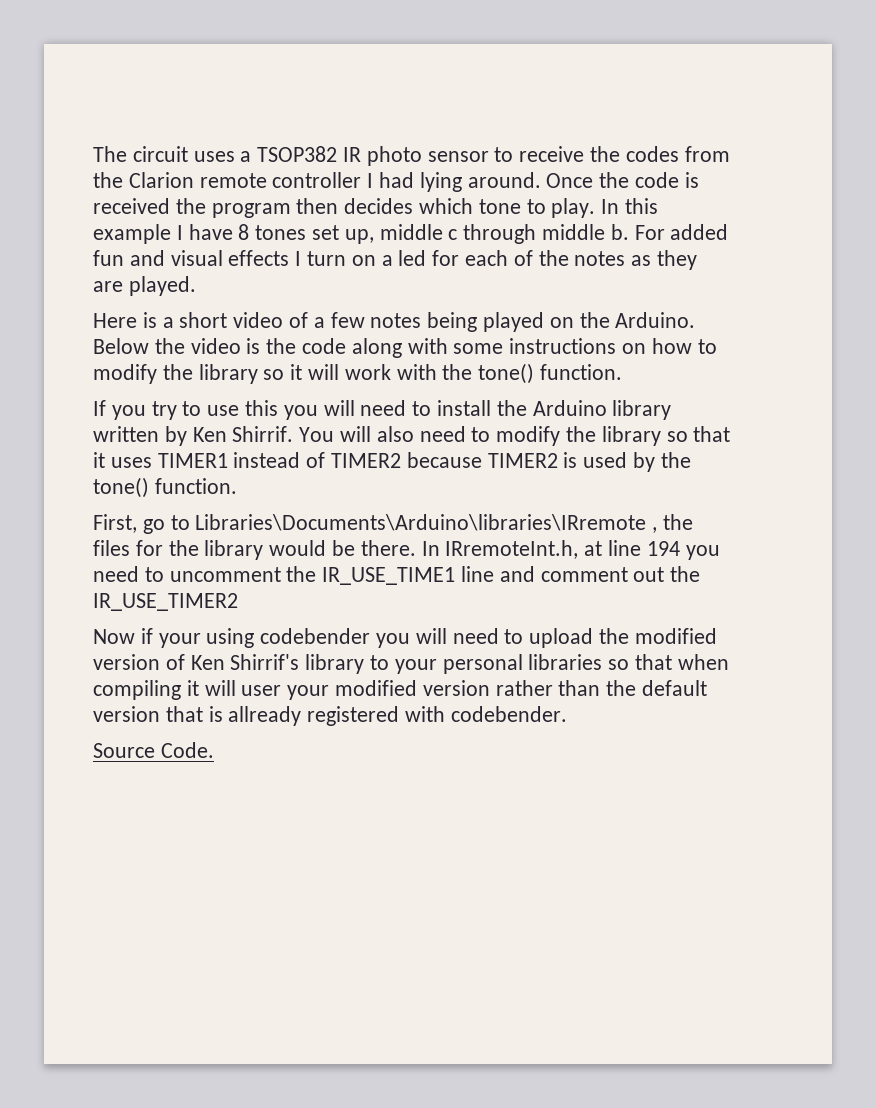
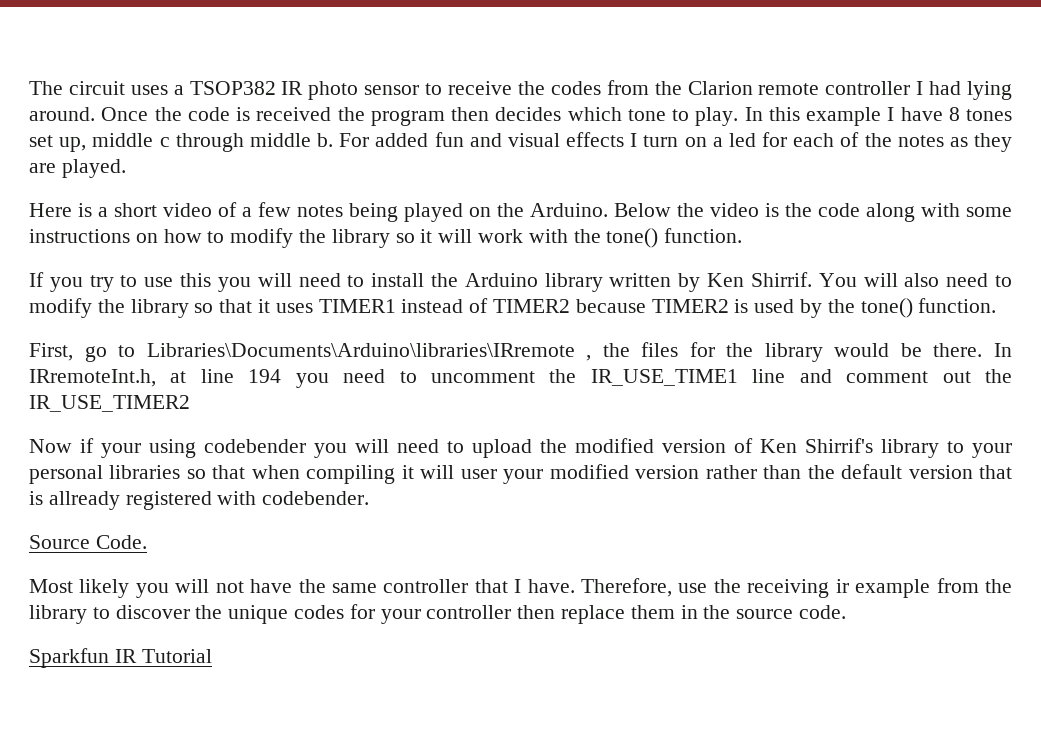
+ Most likely you will not have the same controller that I have. Therefore, use the receiving ir example from the library to discover the unique codes for your controller then replace them in the source code.
+ Sparkfun IR Tutorial

